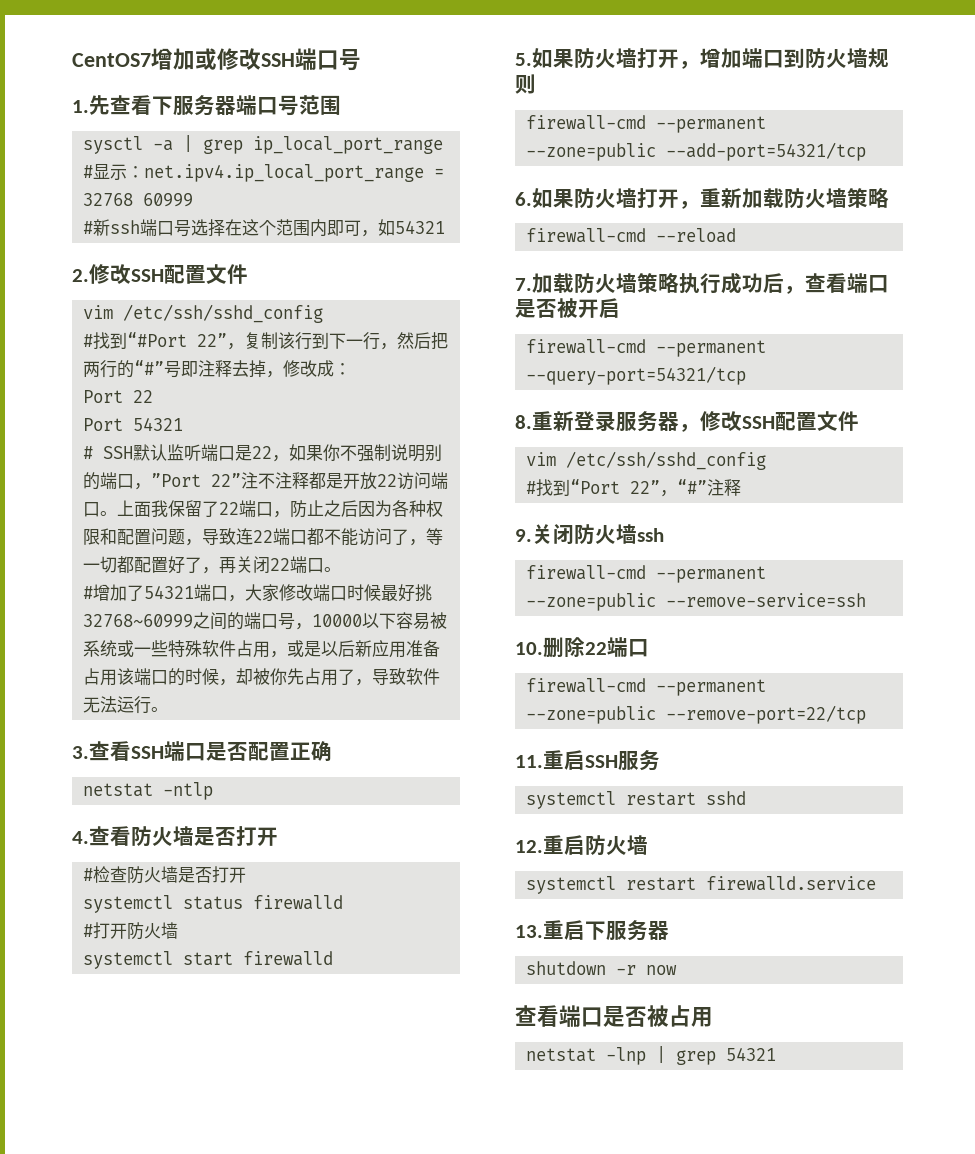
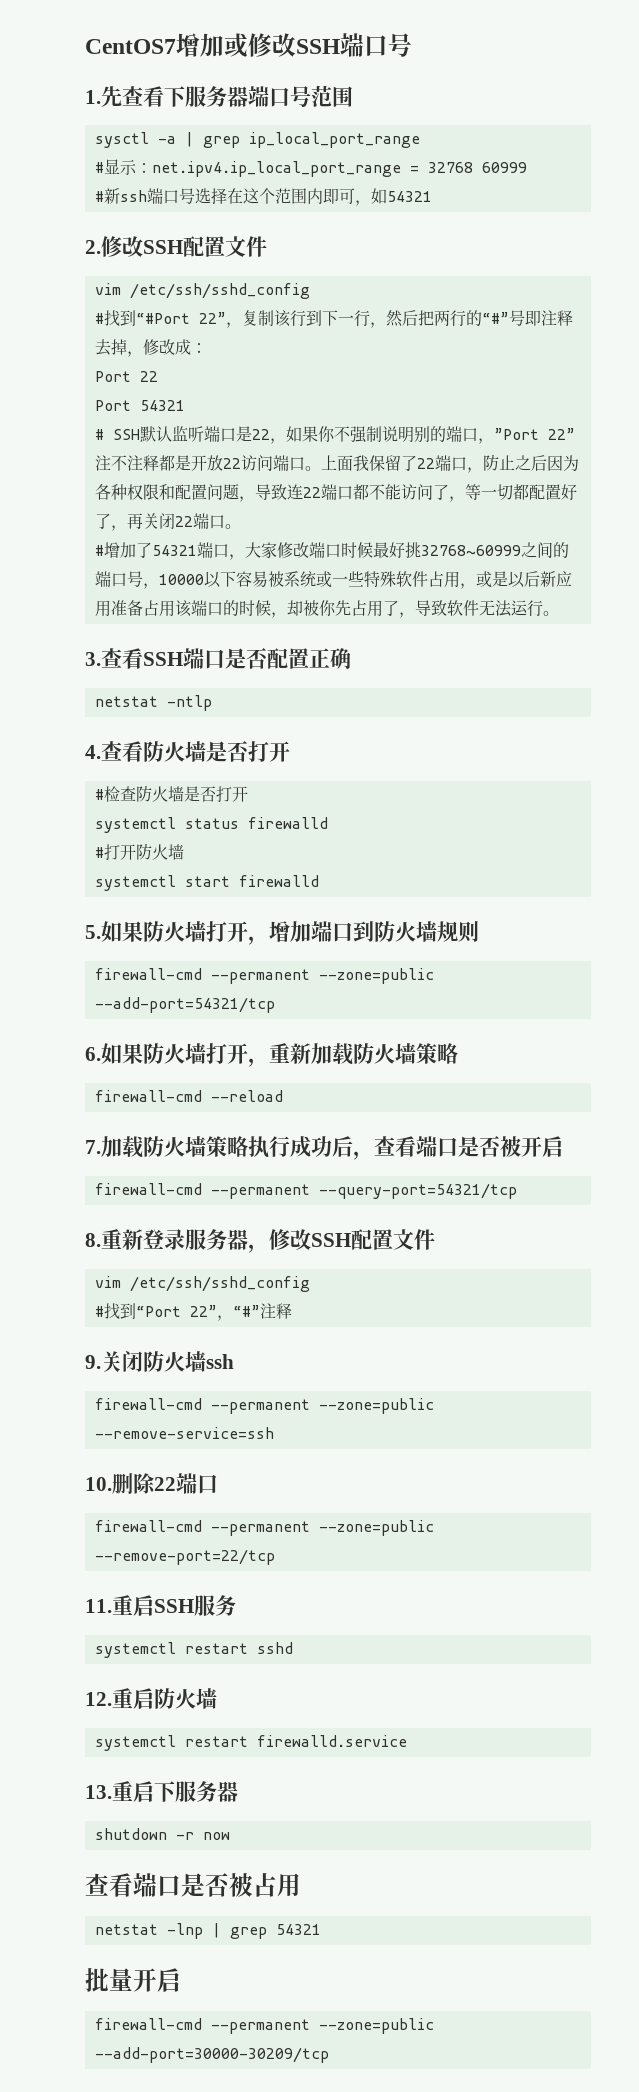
+ 批量开启
+ firewall-cmd --permanent --zone=public --add-port=30000-30209/tcp

